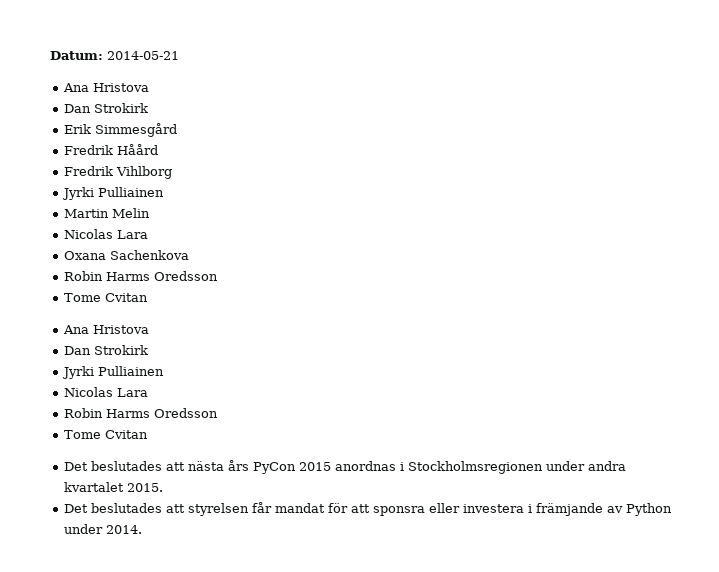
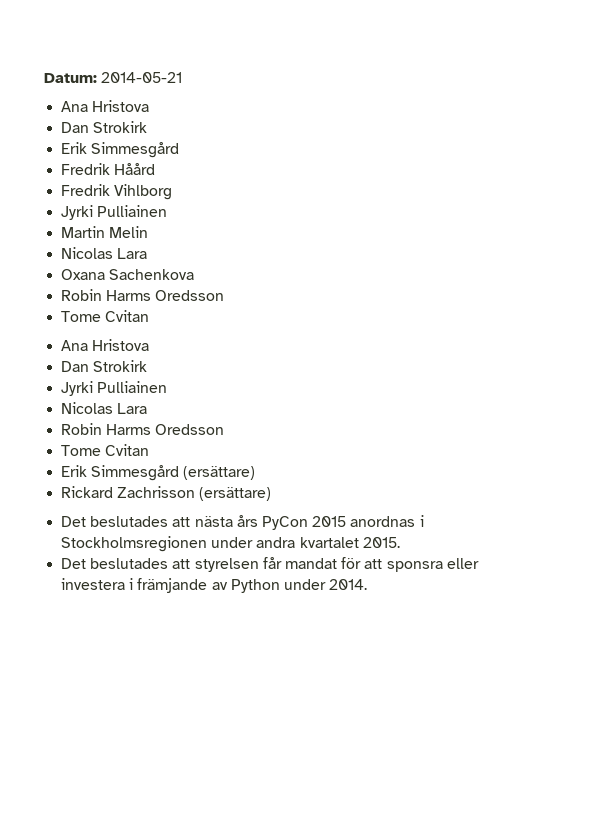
+ Erik Simmesgård (ersättare)
+ Rickard Zachrisson (ersättare)

